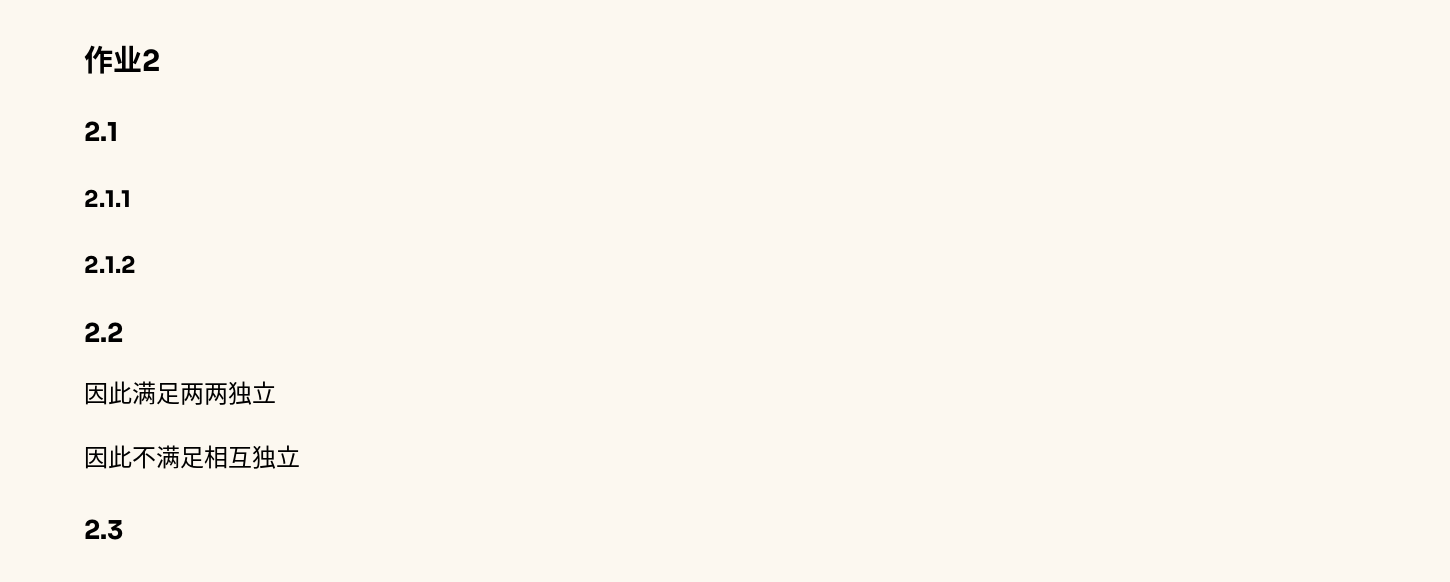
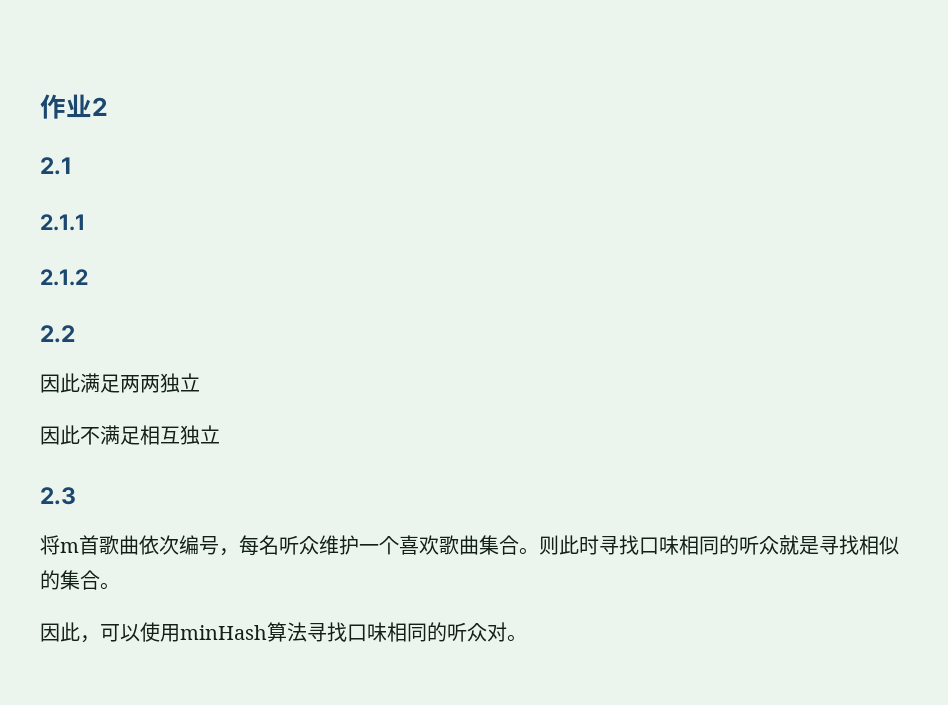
+ 将m首歌曲依次编号，每名听众维护一个喜欢歌曲集合。则此时寻找口味相同的听众就是寻找相似的集合。
+ 因此，可以使用minHash算法寻找口味相同的听众对。

